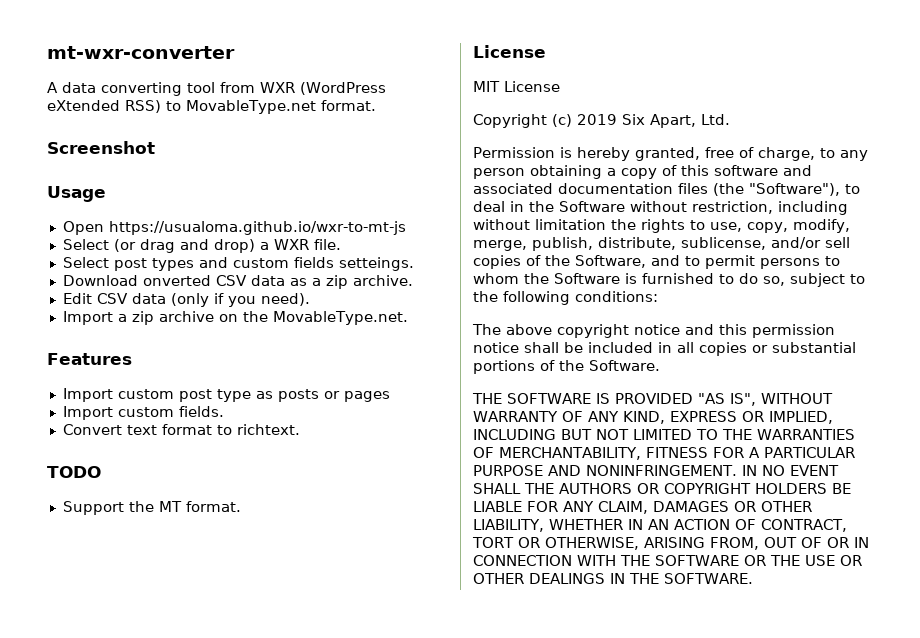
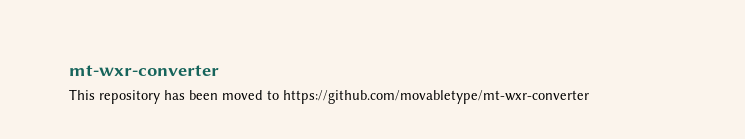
- A data converting tool from WXR (WordPress eXtended RSS) to MovableType.net format.
- Screenshot
- Usage
- Open https://usualoma.github.io/wxr-to-mt-js
- Select (or drag and drop) a WXR file.
- Select post types and custom fields setteings.
- Download onverted CSV data as a zip archive.
- Edit CSV data (only if you need).
- Import a zip archive on the MovableType.net.
- Features
- Import custom post type as posts or pages
- Import custom fields.
- Convert text format to richtext.
- TODO
- Support the MT format.
- License
- MIT License
- Copyright (c) 2019 Six Apart, Ltd.
- Permission is hereby granted, free of charge, to any person obtaining a copy of this software and associated documentation files (the "Software"), to deal in the Software without restriction, including without limitation the rights to use, copy, modify, merge, publish, distribute, sublicense, and/or sell copies of the Software, and to permit persons to whom the Software is furnished to do so, subject to the following conditions:
- The above copyright notice and this permission notice shall be included in all copies or substantial portions of the Software.
- THE SOFTWARE IS PROVIDED "AS IS", WITHOUT WARRANTY OF ANY KIND, EXPRESS OR IMPLIED, INCLUDING BUT NOT LIMITED TO THE WARRANTIES OF MERCHANTABILITY, FITNESS FOR A PARTICULAR PURPOSE AND NONINFRINGEMENT. IN NO EVENT SHALL THE AUTHORS OR COPYRIGHT HOLDERS BE LIABLE FOR ANY CLAIM, DAMAGES OR OTHER LIABILITY, WHETHER IN AN ACTION OF CONTRACT, TORT OR OTHERWISE, ARISING FROM, OUT OF OR IN CONNECTION WITH THE SOFTWARE OR THE USE OR OTHER DEALINGS IN THE SOFTWARE.
+ This repository has been moved to https://github.com/movabletype/mt-wxr-converter

